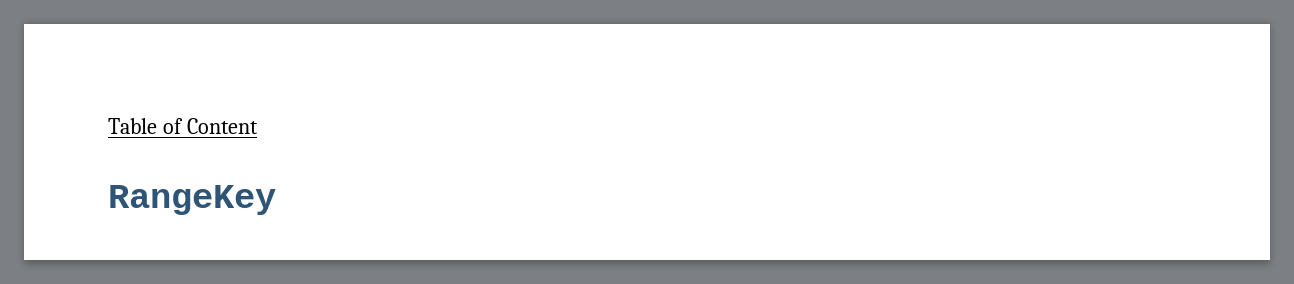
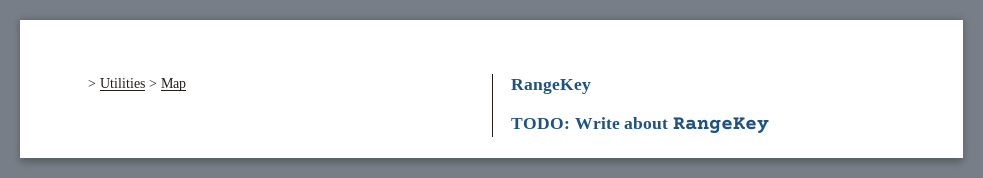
- Table of Content
+ > Utilities > Map
  RangeKey
+ TODO: Write about RangeKey

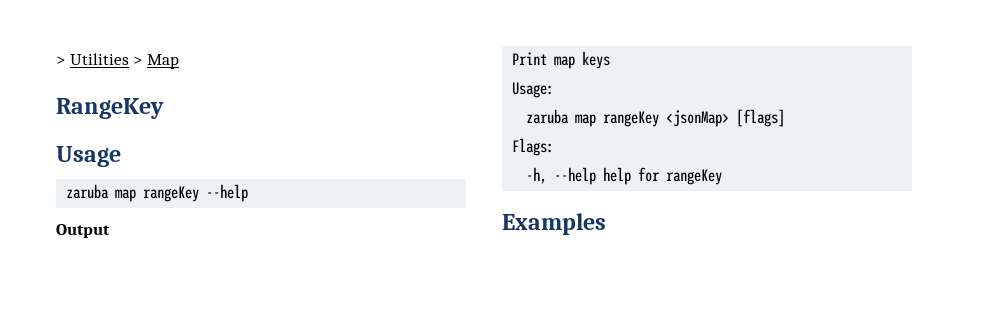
- TODO: Write about RangeKey
+ Usage
+ zaruba map rangeKey --help
+ Output
+ Print map keys
+ Usage:
+ zaruba map rangeKey <jsonMap> [flags]
+ Flags:
+ -h, --help help for rangeKey
+ Examples

